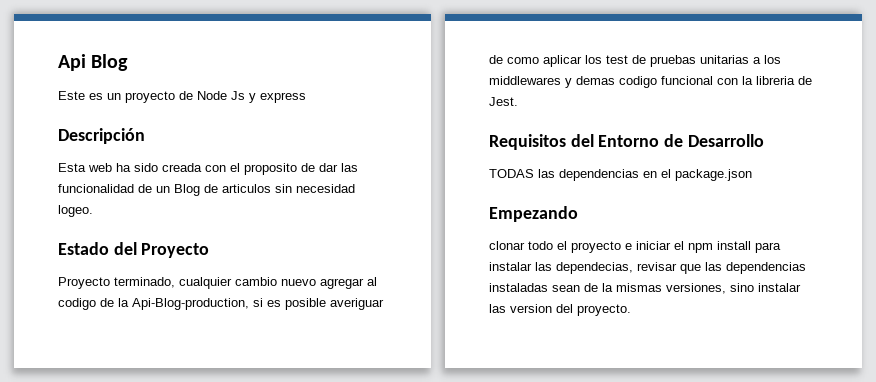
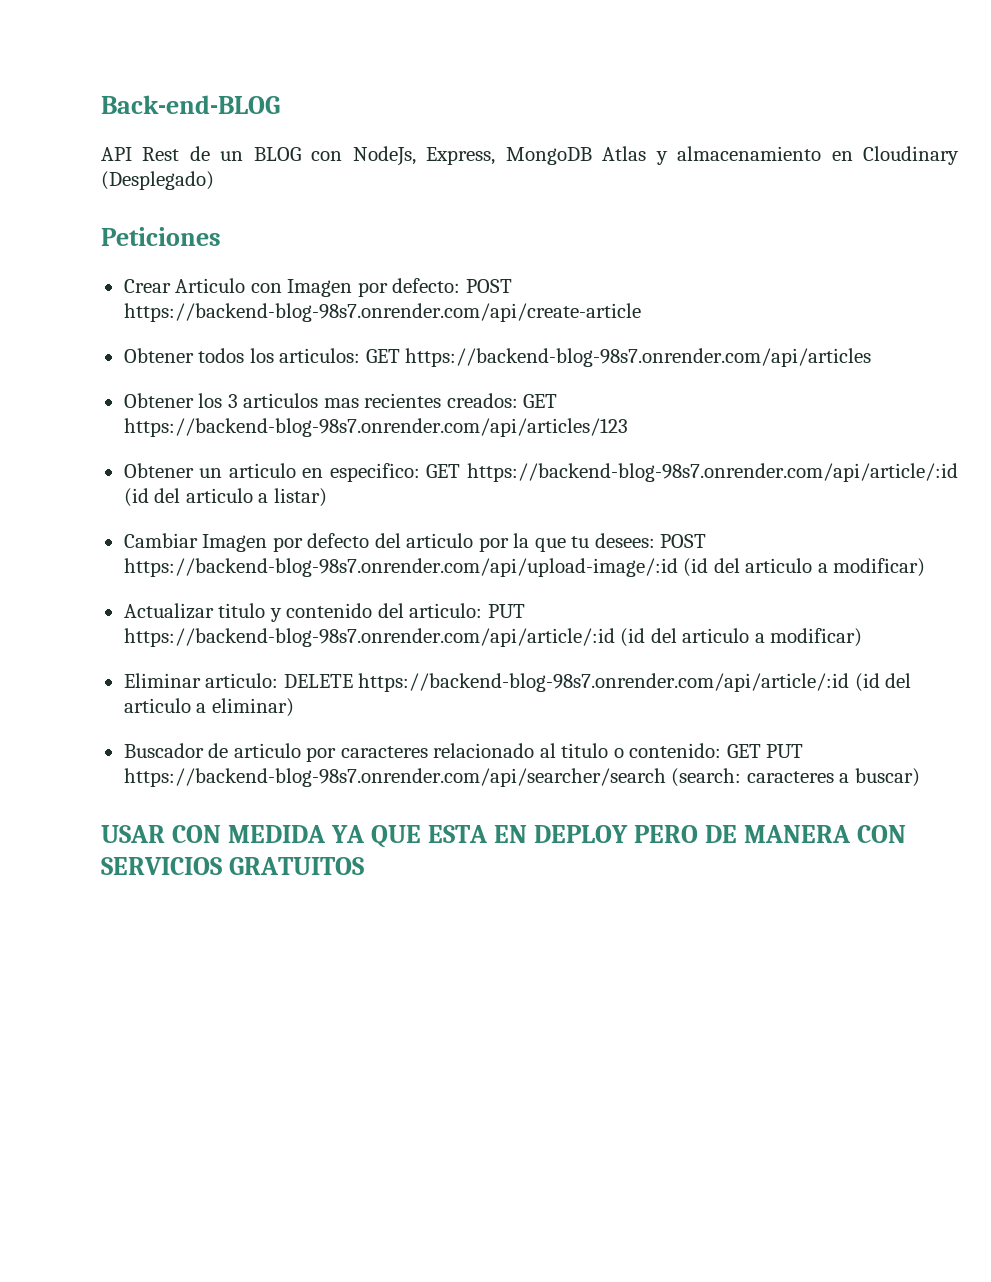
- Api Blog
- Este es un proyecto de Node Js y express
- Descripción
- Esta web ha sido creada con el proposito de dar las funcionalidad de un Blog de articulos sin necesidad logeo.
- Estado del Proyecto
- Proyecto terminado, cualquier cambio nuevo agregar al codigo de la Api-Blog-production, si es posible averiguar de como aplicar los test de pruebas unitarias a los middlewares y demas codigo funcional con la libreria de Jest.
- Requisitos del Entorno de Desarrollo
- TODAS las dependencias en el package.json
- Empezando
- clonar todo el proyecto e iniciar el npm install para instalar las dependecias, revisar que las dependencias instaladas sean de la mismas versiones, sino instalar las version del proyecto.
+ Back-end-BLOG
+ API Rest de un BLOG con NodeJs, Express, MongoDB Atlas y almacenamiento en Cloudinary (Desplegado)
+ Peticiones
+ Crear Articulo con Imagen por defecto: POST https://backend-blog-98s7.onrender.com/api/create-article
+ Obtener todos los articulos: GET https://backend-blog-98s7.onrender.com/api/articles
+ Obtener los 3 articulos mas recientes creados: GET https://backend-blog-98s7.onrender.com/api/articles/123
+ Obtener un articulo en especifico: GET https://backend-blog-98s7.onrender.com/api/article/:id (id del articulo a listar)
+ Cambiar Imagen por defecto del articulo por la que tu desees: POST https://backend-blog-98s7.onrender.com/api/upload-image/:id (id del articulo a modificar)
+ Actualizar titulo y contenido del articulo: PUT https://backend-blog-98s7.onrender.com/api/article/:id (id del articulo a modificar)
+ Eliminar articulo: DELETE https://backend-blog-98s7.onrender.com/api/article/:id (id del articulo a eliminar)
+ Buscador de articulo por caracteres relacionado al titulo o contenido: GET PUT https://backend-blog-98s7.onrender.com/api/searcher/search (search: caracteres a buscar)
+ USAR CON MEDIDA YA QUE ESTA EN DEPLOY PERO DE MANERA CON SERVICIOS GRATUITOS

